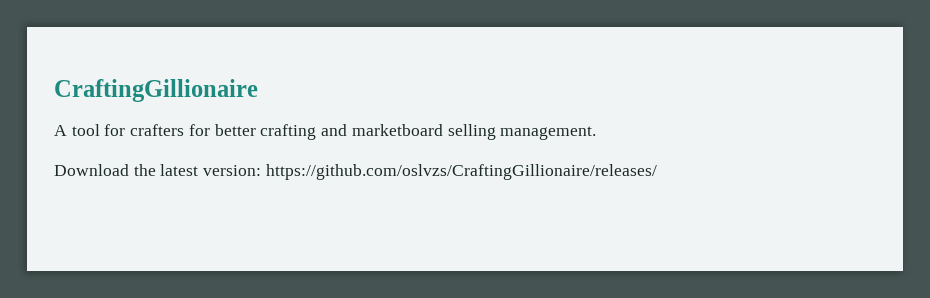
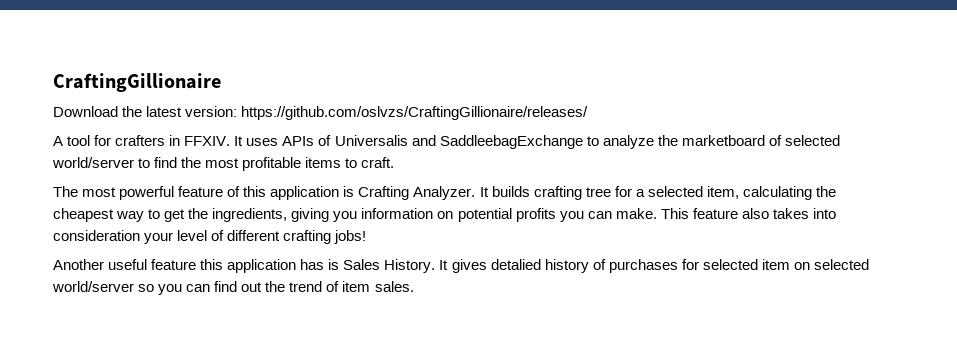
- A tool for crafters for better crafting and marketboard selling management.
+ A tool for crafters in FFXIV. It uses APIs of Universalis and SaddleebagExchange to analyze the marketboard of selected world/server to find the most profitable items to craft.
+ The most powerful feature of this application is Crafting Analyzer. It builds crafting tree for a selected item, calculating the cheapest way to get the ingredients, giving you information on potential profits you can make. This feature also takes into consideration your level of different crafting jobs!
+ Another useful feature this application has is Sales History. It gives detalied history of purchases for selected item on selected world/server so you can find out the trend of item sales.

